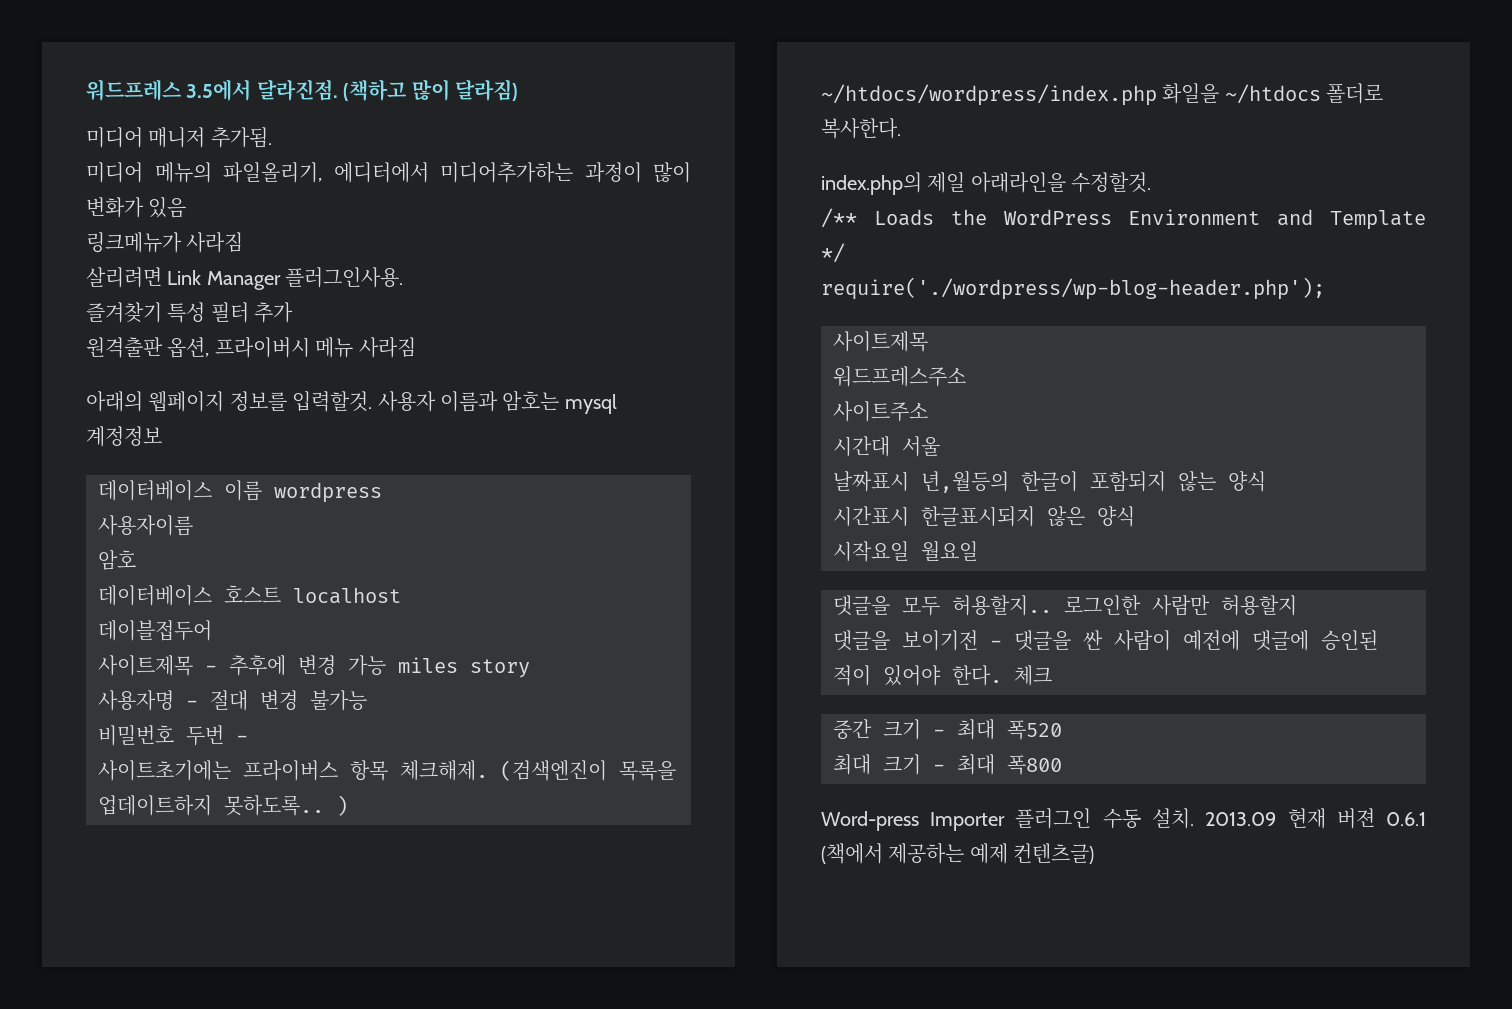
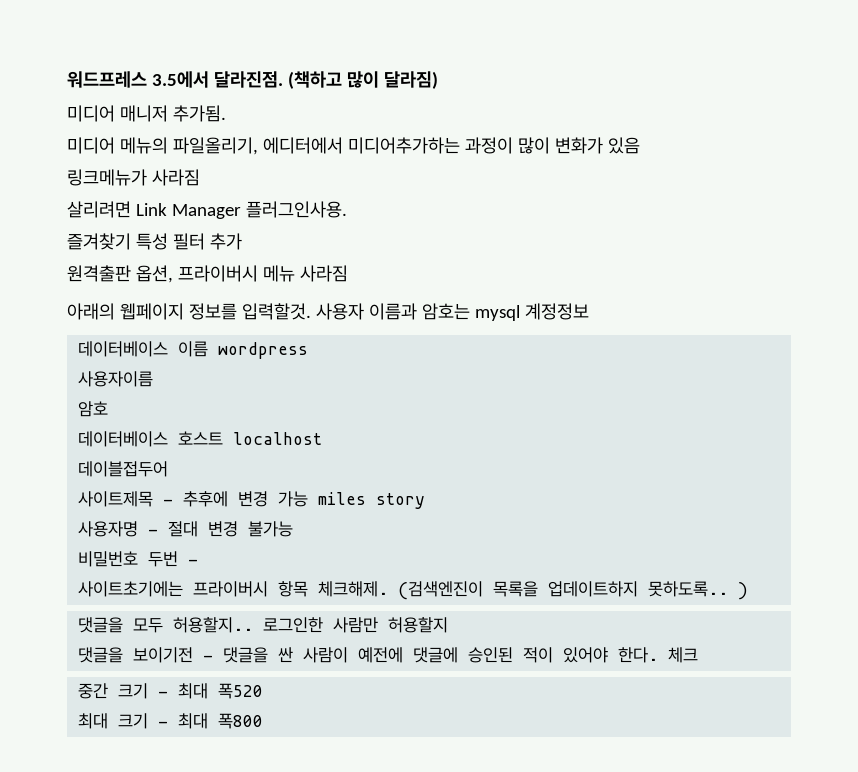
- 사이트초기에는 프라이버스 항목 체크해제.
+ 사이트초기에는 프라이버시 항목 체크해제.
- ~/htdocs/wordpress/index.php 화일을 ~/htdocs 폴더로 복사한다.
- index.php의 제일 아래라인을 수정할것.
- /** Loads the WordPress Environment and Template */
- require('./wordpress/wp-blog-header.php');
- 사이트제목
- 워드프레스주소
- 사이트주소
- 시간대 서울
- 날짜표시 년,월등의 한글이 포함되지 않는 양식
- 시간표시 한글표시되지 않은 양식
- 시작요일 월요일
- Word-press Importer 플러그인 수동 설치. 2013.09 현재 버젼 0.6.1 (책에서 제공하는 예제 컨텐츠글)

